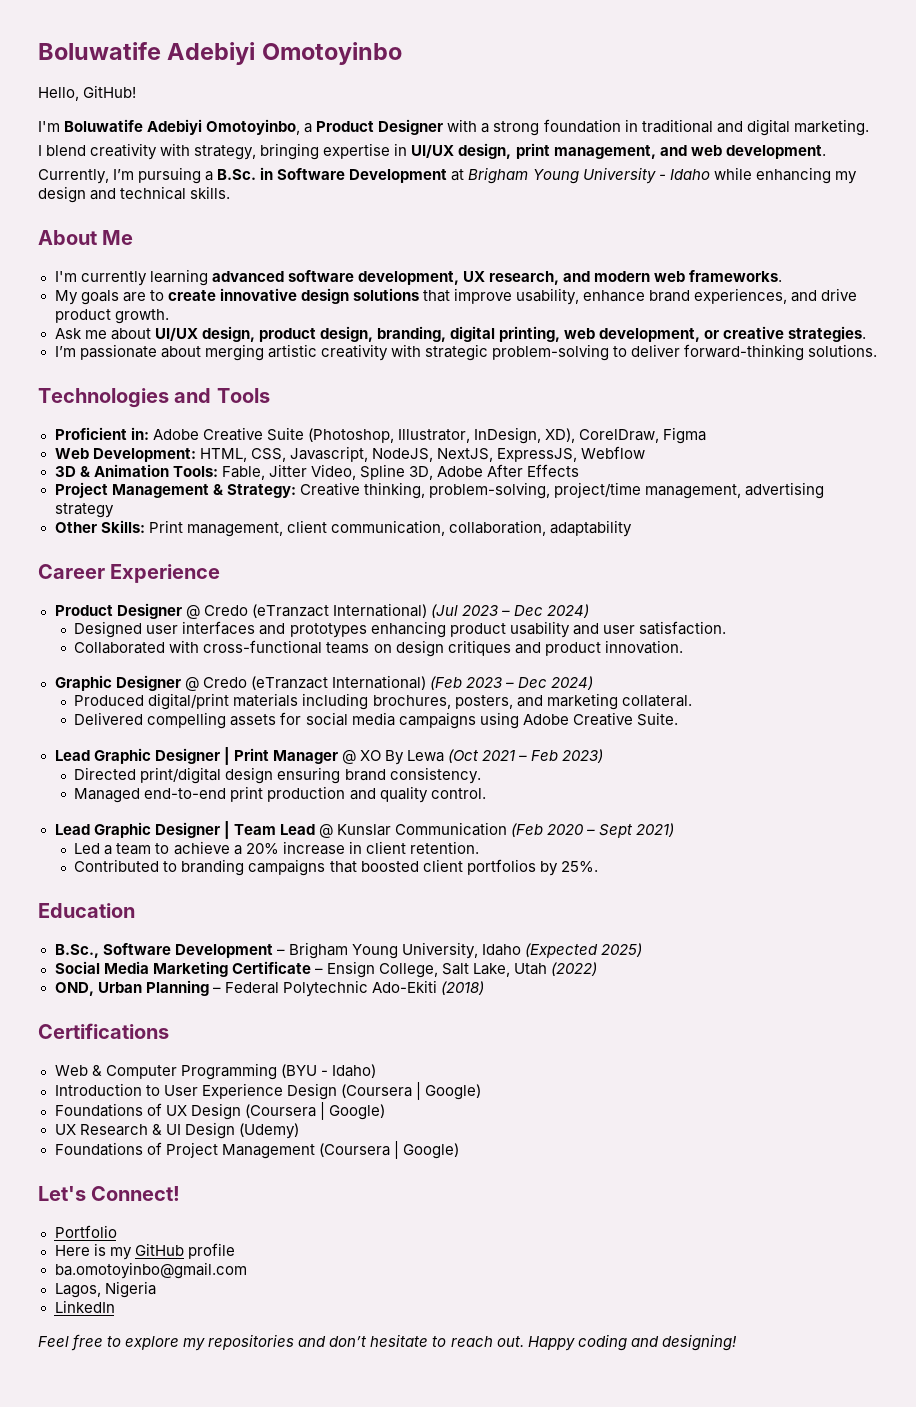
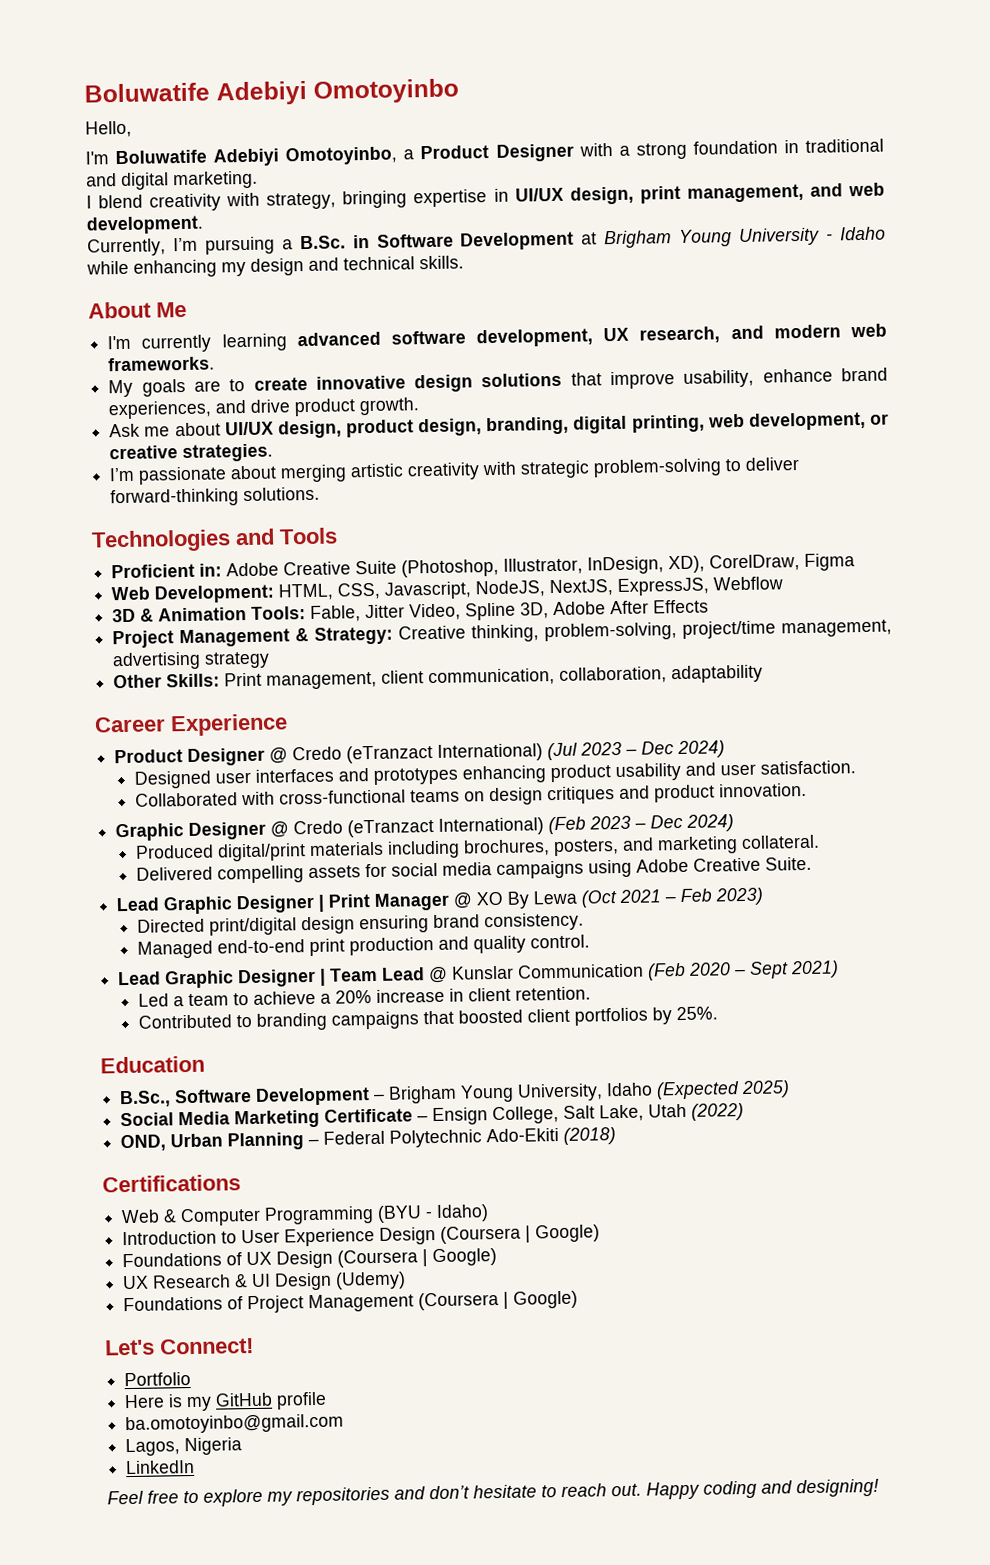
- Hello, GitHub!
+ Hello,

